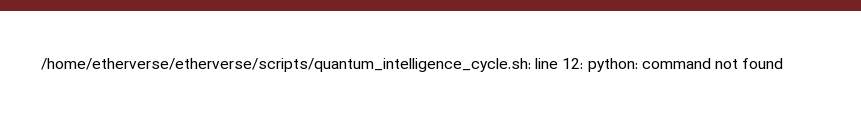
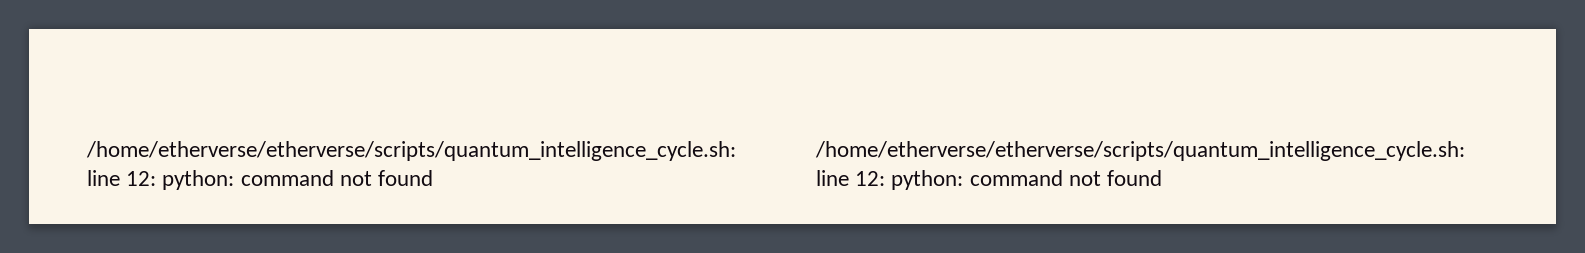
- /home/etherverse/etherverse/scripts/quantum_intelligence_cycle.sh: line 12: python: command not found
+ /home/etherverse/etherverse/scripts/quantum_intelligence_cycle.sh: line 12: python: command not found /home/etherverse/etherverse/scripts/quantum_intelligence_cycle.sh: line 12: python: command not found

